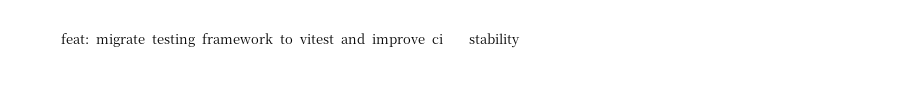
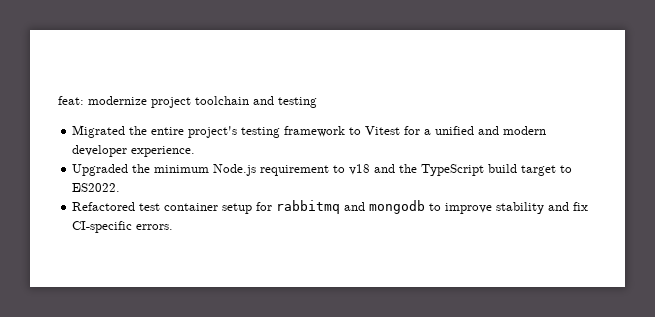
- feat: migrate testing framework to vitest and improve ci stability
+ feat: modernize project toolchain and testing
+ Migrated the entire project's testing framework to Vitest for a unified and modern developer experience.
+ Upgraded the minimum Node.js requirement to v18 and the TypeScript build target to ES2022.
+ Refactored test container setup for rabbitmq and mongodb to improve stability and fix CI-specific errors.

